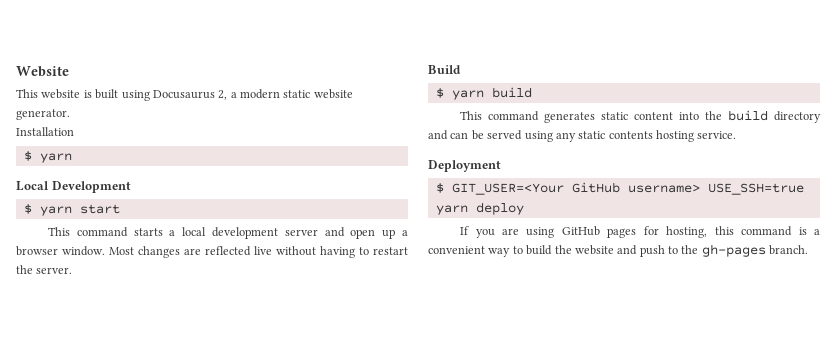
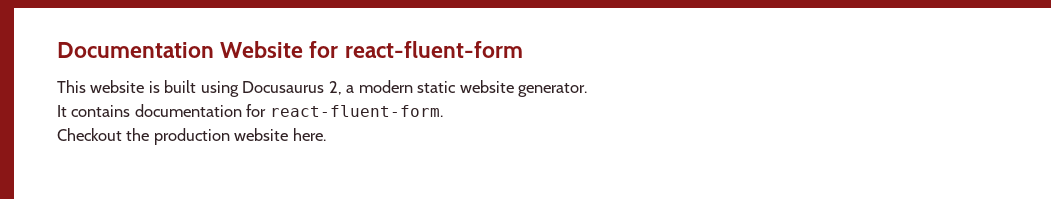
- Website
+ Documentation Website for react-fluent-form
- Installation
- $ yarn
- Local Development
- $ yarn start
- This command starts a local development server and open up a browser window. Most changes are reflected live without having to restart the server.
- Build
- $ yarn build
- This command generates static content into the build directory and can be served using any static contents hosting service.
- Deployment
- $ GIT_USER=<Your GitHub username> USE_SSH=true yarn deploy
- If you are using GitHub pages for hosting, this command is a convenient way to build the website and push to the gh-pages branch.
+ It contains documentation for react-fluent-form.
+ Checkout the production website here.

